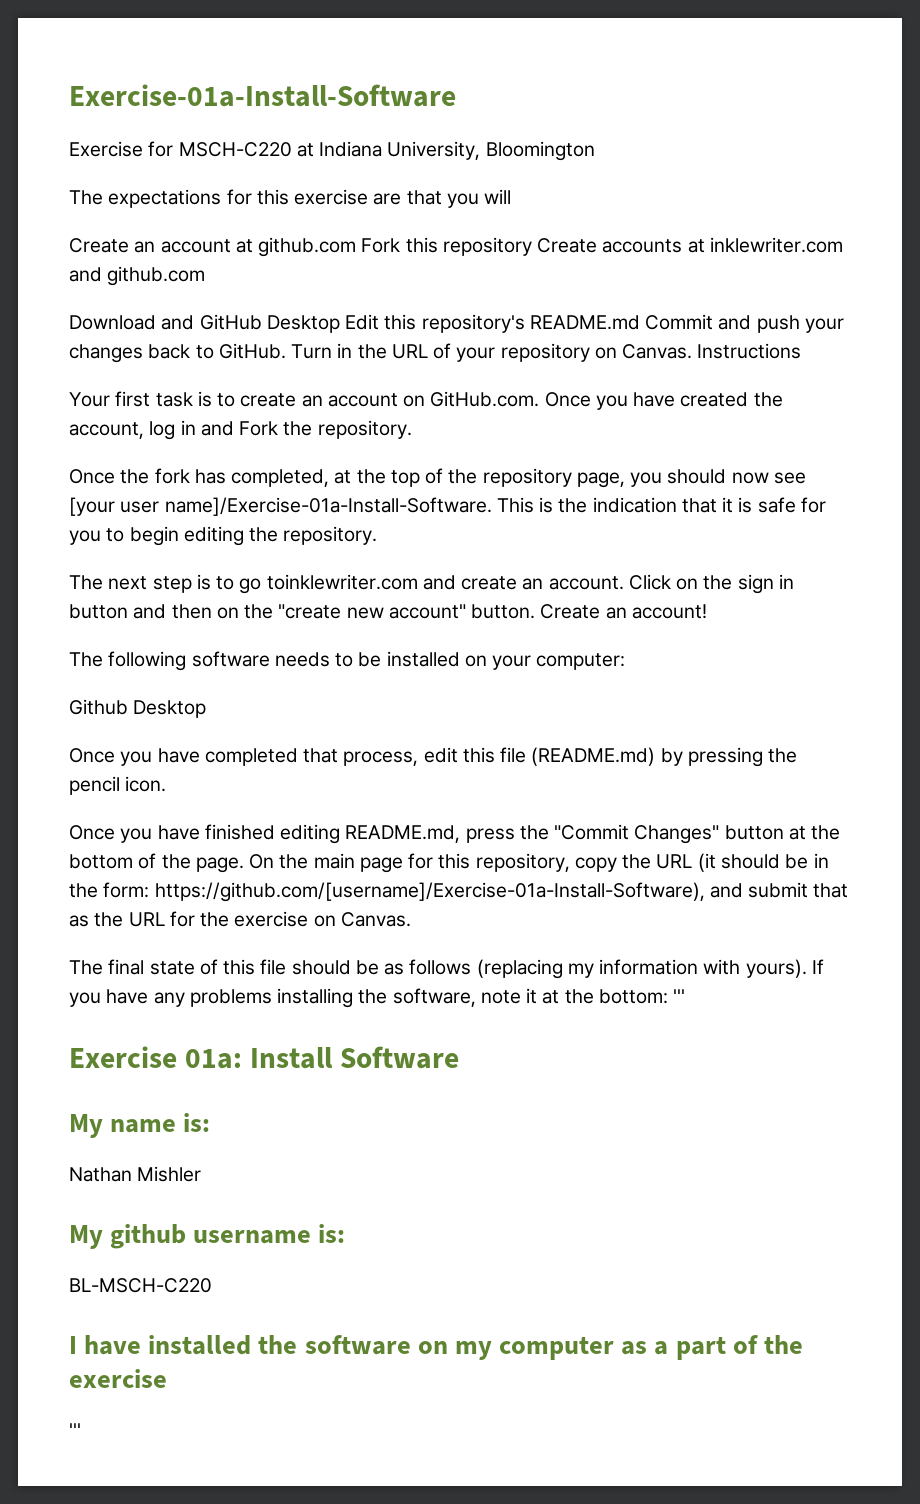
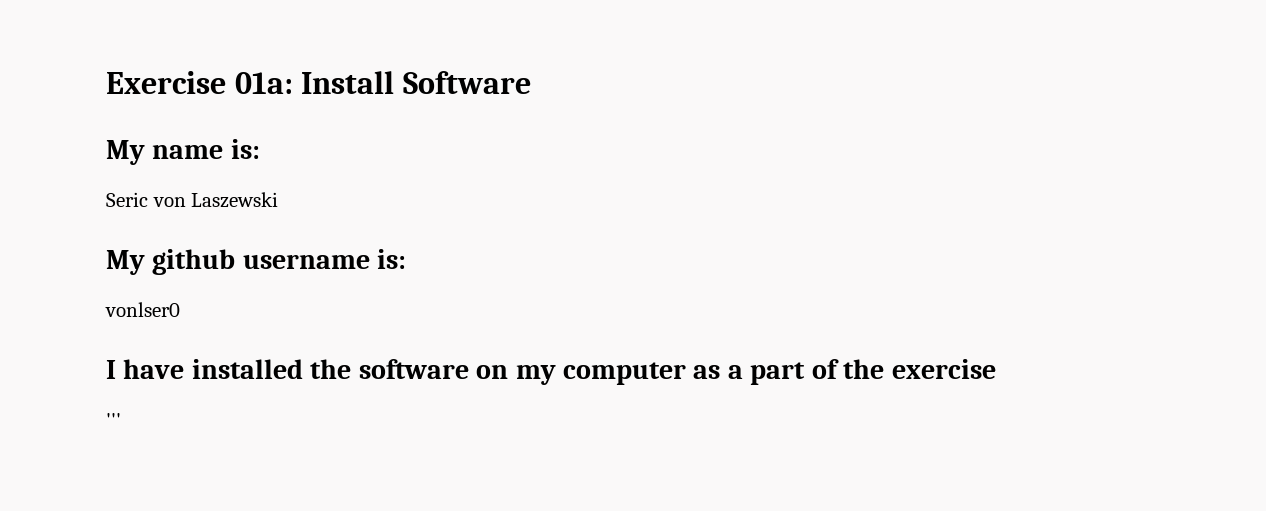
- Exercise-01a-Install-Software
- Exercise for MSCH-C220 at Indiana University, Bloomington
- The expectations for this exercise are that you will
- Create an account at github.com Fork this repository Create accounts at inklewriter.com and github.com
- Download and GitHub Desktop Edit this repository's README.md Commit and push your changes back to GitHub. Turn in the URL of your repository on Canvas. Instructions
- Your first task is to create an account on GitHub.com. Once you have created the account, log in and Fork the repository.
- Once the fork has completed, at the top of the repository page, you should now see [your user name]/Exercise-01a-Install-Software. This is the indication that it is safe for you to begin editing the repository.
- The next step is to go toinklewriter.com and create an account. Click on the sign in button and then on the "create new account" button. Create an account!
- The following software needs to be installed on your computer:
- Github Desktop
- Once you have completed that process, edit this file (README.md) by pressing the pencil icon.
- Once you have finished editing README.md, press the "Commit Changes" button at the bottom of the page. On the main page for this repository, copy the URL (it should be in the form: https://github.com/[username]/Exercise-01a-Install-Software), and submit that as the URL for the exercise on Canvas.
- The final state of this file should be as follows (replacing my information with yours). If you have any problems installing the software, note it at the bottom: '''
- Nathan Mishler
+ Seric von Laszewski
- BL-MSCH-C220
+ vonlser0

